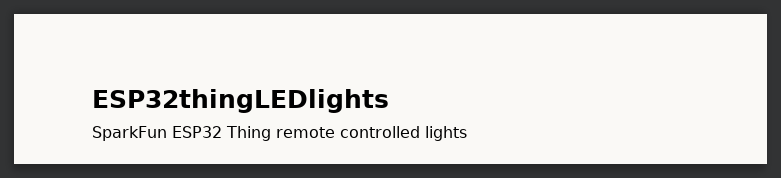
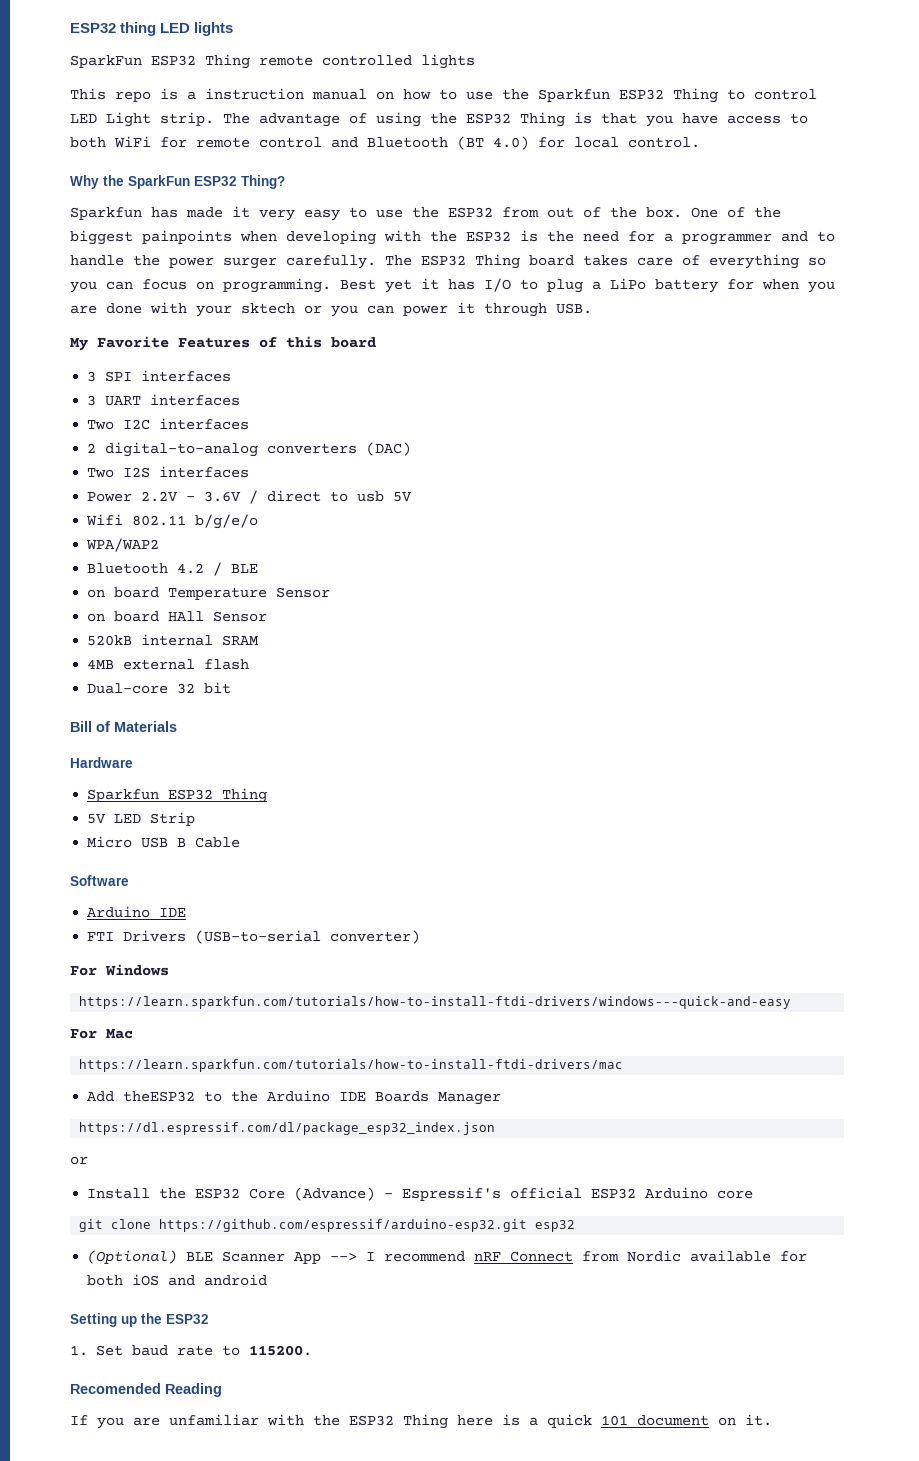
- ESP32thingLEDlights
+ ESP32 thing LED lights
+ This repo is a instruction manual on how to use the Sparkfun ESP32 Thing to control LED Light strip. The advantage of using the ESP32 Thing is that you have access to both WiFi for remote control and Bluetooth (BT 4.0) for local control.
+ Why the SparkFun ESP32 Thing?
+ Sparkfun has made it very easy to use the ESP32 from out of the box. One of the biggest painpoints when developing with the ESP32 is the need for a programmer and to handle the power surger carefully. The ESP32 Thing board takes care of everything so you can focus on programming. Best yet it has I/O to plug a LiPo battery for when you are done with your sktech or you can power it through USB.
+ My Favorite Features of this board
+ 3 SPI interfaces
+ 3 UART interfaces
+ Two I2C interfaces
+ 2 digital-to-analog converters (DAC)
+ Two I2S interfaces
+ Power 2.2V - 3.6V / direct to usb 5V
+ Wifi 802.11 b/g/e/o
+ WPA/WAP2
+ Bluetooth 4.2 / BLE
+ on board Temperature Sensor
+ on board HAll Sensor
+ 520kB internal SRAM
+ 4MB external flash
+ Dual-core 32 bit
+ Bill of Materials
+ Hardware
+ Sparkfun ESP32 Thing
+ 5V LED Strip
+ Micro USB B Cable
+ Software
+ Arduino IDE
+ FTI Drivers (USB-to-serial converter)
+ For Windows
+ https://learn.sparkfun.com/tutorials/how-to-install-ftdi-drivers/windows---quick-and-easy
+ For Mac
+ https://learn.sparkfun.com/tutorials/how-to-install-ftdi-drivers/mac
+ Add theESP32 to the Arduino IDE Boards Manager
+ https://dl.espressif.com/dl/package_esp32_index.json
+ or
+ Install the ESP32 Core (Advance) - Espressif's official ESP32 Arduino core
+ git clone https://github.com/espressif/arduino-esp32.git esp32
+ (Optional) BLE Scanner App --> I recommend nRF Connect from Nordic available for both iOS and android
+ Setting up the ESP32
+ 1. Set baud rate to 115200.
+ Recomended Reading
+ If you are unfamiliar with the ESP32 Thing here is a quick 101 document on it.

